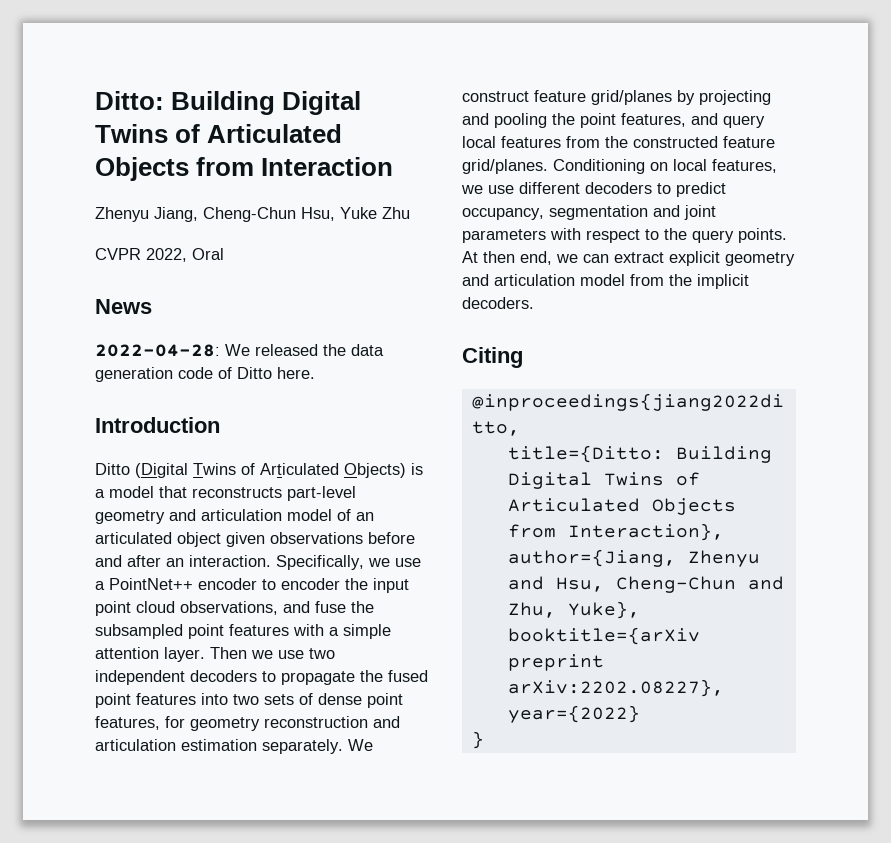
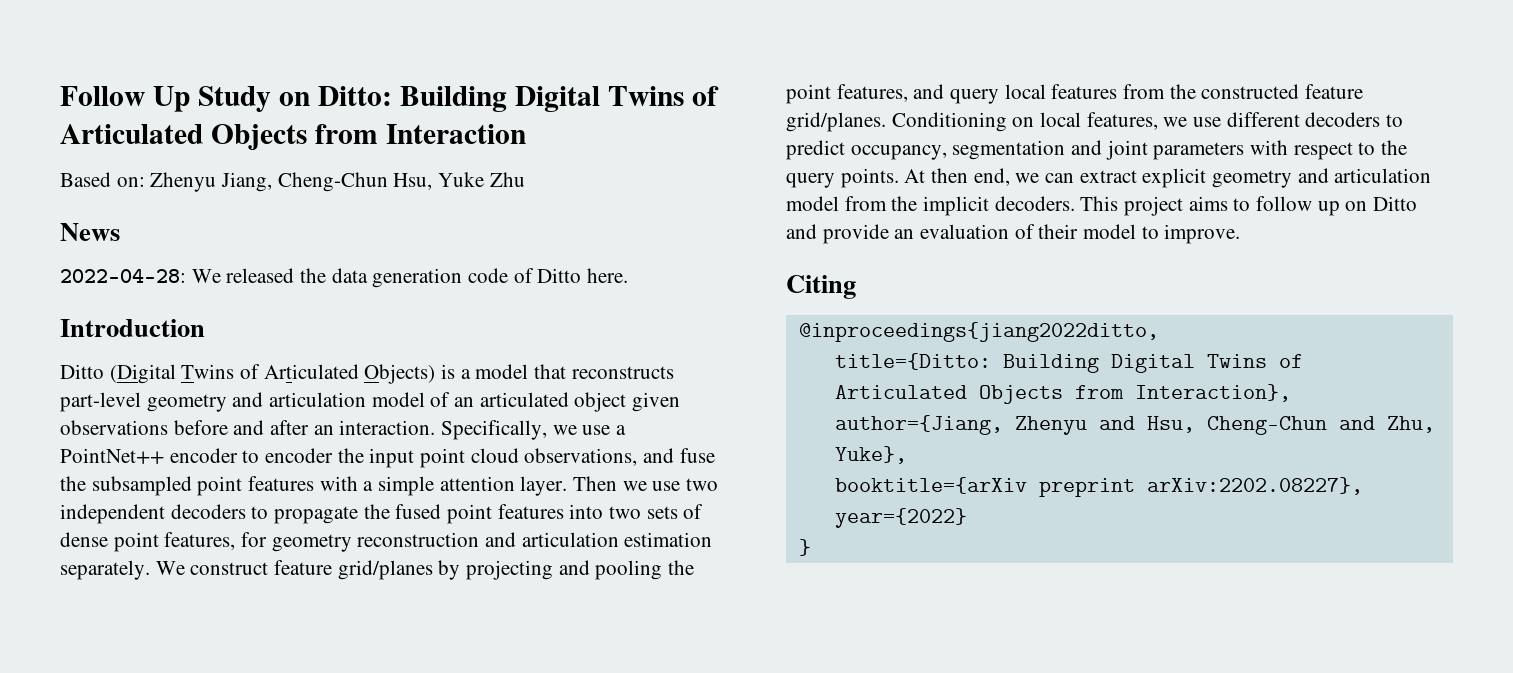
- Ditto: Building Digital Twins of Articulated Objects from Interaction
+ Follow Up Study on Ditto: Building Digital Twins of Articulated Objects from Interaction
- Zhenyu Jiang, Cheng-Chun Hsu, Yuke Zhu
+ Based on: Zhenyu Jiang, Cheng-Chun Hsu, Yuke Zhu
- CVPR 2022, Oral
+ This project aims to follow up on Ditto and provide an evaluation of their model to improve.

